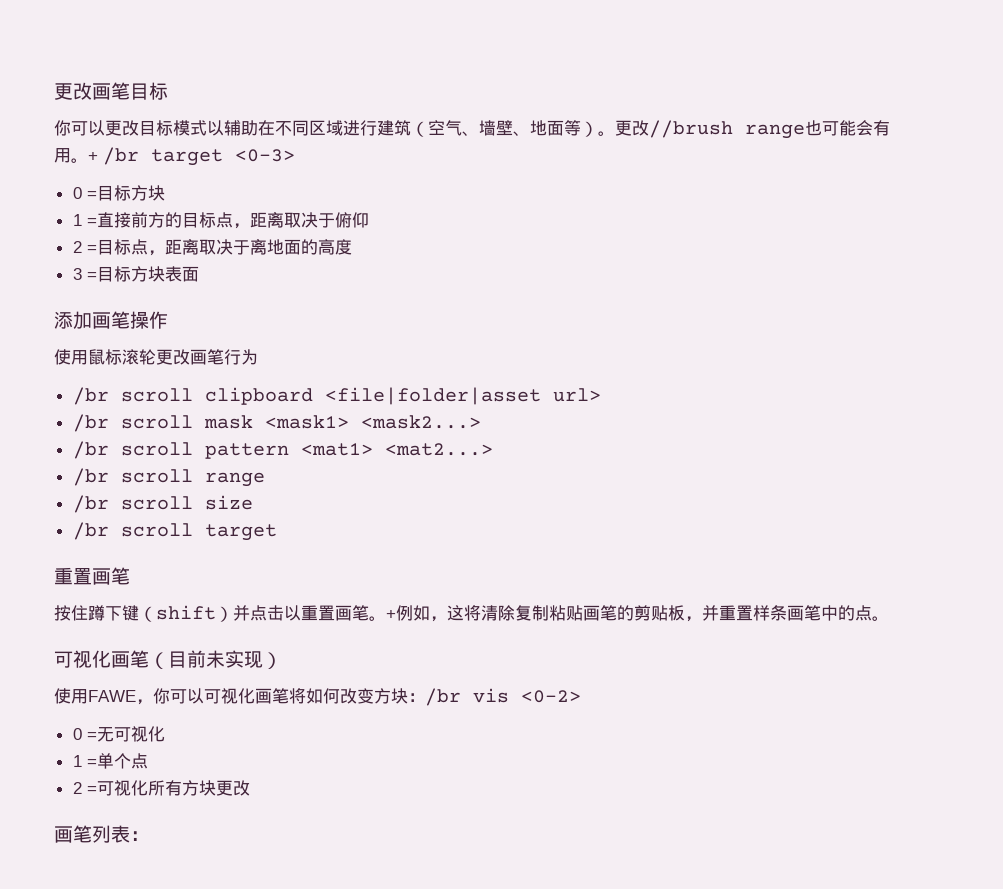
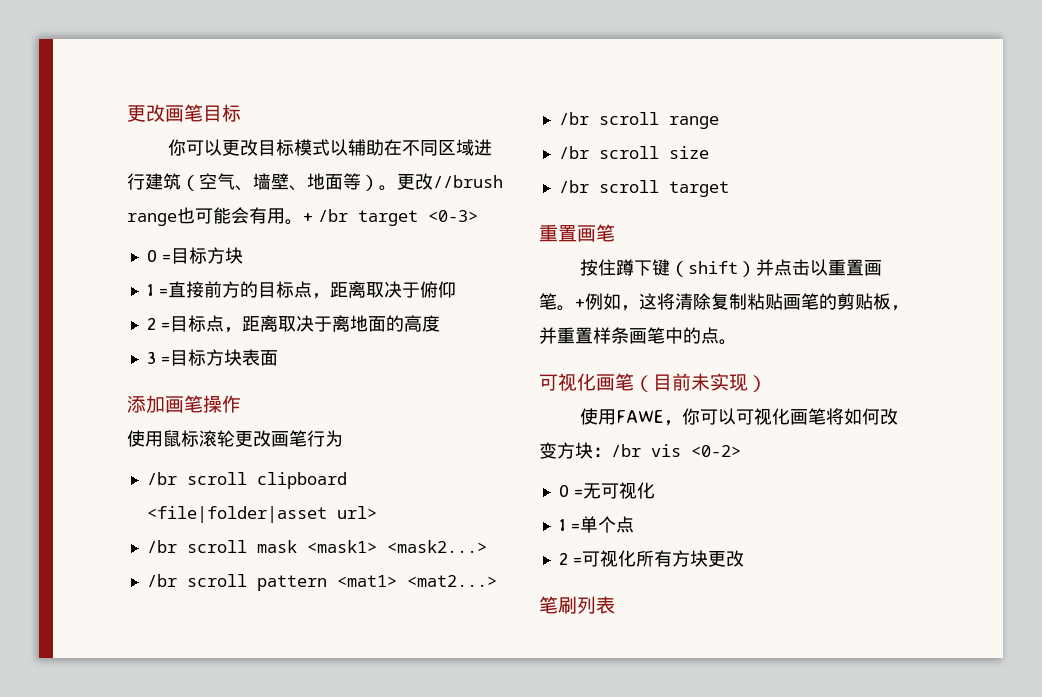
- 画笔列表：
+ 笔刷列表

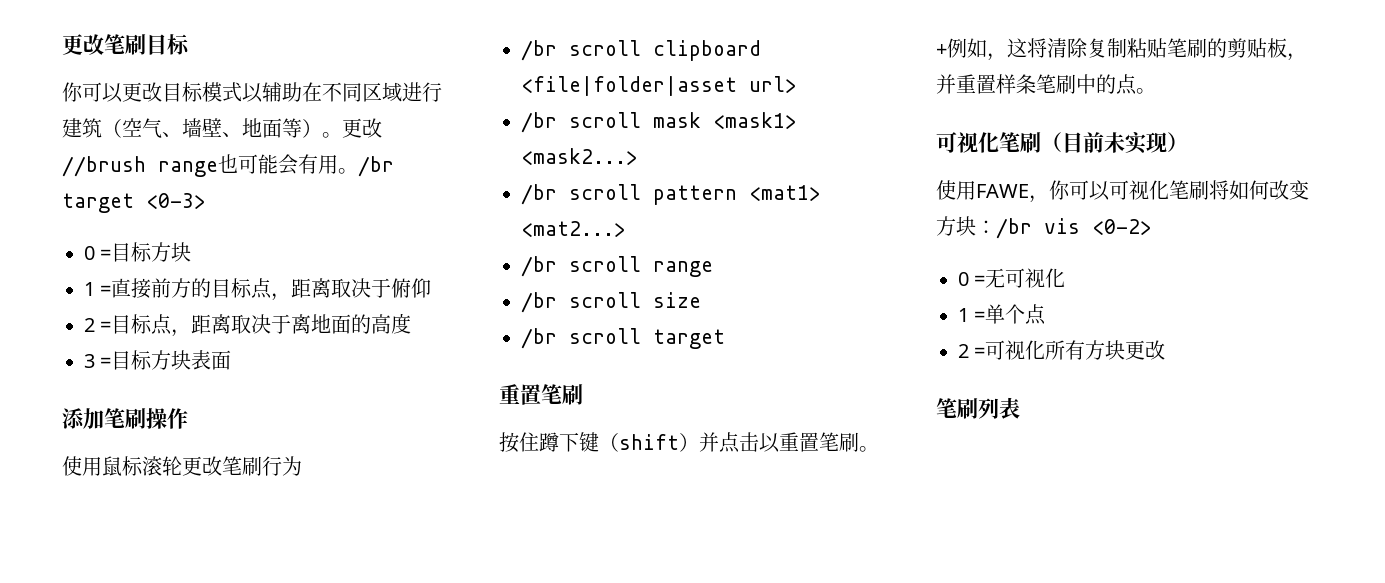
- 更改画笔目标
+ 更改笔刷目标
- + /br target <0-3>
+ /br target <0-3>
- 添加画笔操作
+ 添加笔刷操作
- 使用鼠标滚轮更改画笔行为
+ 使用鼠标滚轮更改笔刷行为
  /br scroll target
- 重置画笔
+ 重置笔刷
- 按住蹲下键（shift）并点击以重置画笔。
+ 按住蹲下键（shift）并点击以重置笔刷。
- +例如，这将清除复制粘贴画笔的剪贴板，并重置样条画笔中的点。
+ +例如，这将清除复制粘贴笔刷的剪贴板，并重置样条笔刷中的点。
- 可视化画笔（目前未实现）
+ 可视化笔刷（目前未实现）
- 使用FAWE，你可以可视化画笔将如何改变方块：/br vis <0-2>
+ 使用FAWE，你可以可视化笔刷将如何改变方块：/br vis <0-2>

